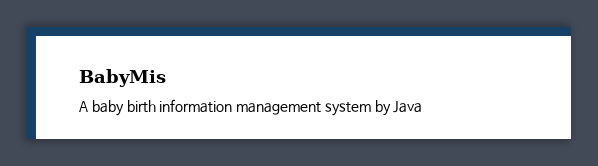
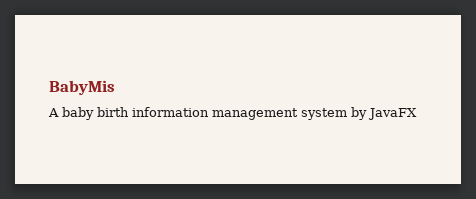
- A baby birth information management system by Java
+ A baby birth information management system by JavaFX

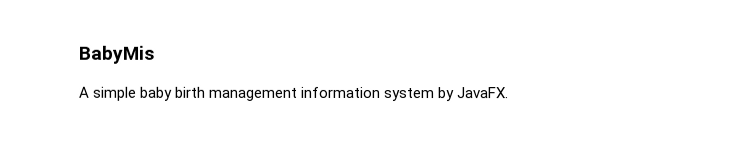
- A baby birth information management system by JavaFX
+ A simple baby birth management information system by JavaFX.

